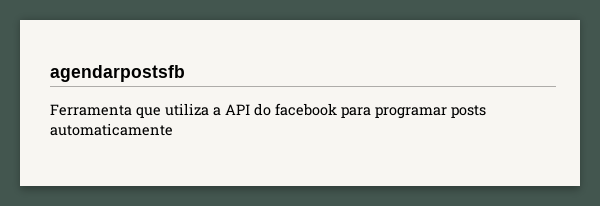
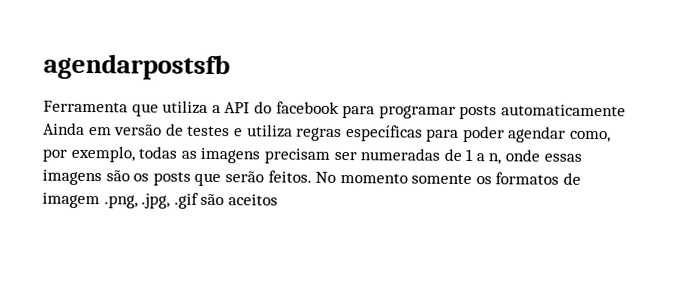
- Ferramenta que utiliza a API do facebook para programar posts automaticamente
+ Ferramenta que utiliza a API do facebook para programar posts automaticamente Ainda em versão de testes e utiliza regras específicas para poder agendar como, por exemplo, todas as imagens precisam ser numeradas de 1 a n, onde essas imagens são os posts que serão feitos. No momento somente os formatos de imagem .png, .jpg, .gif são aceitos

